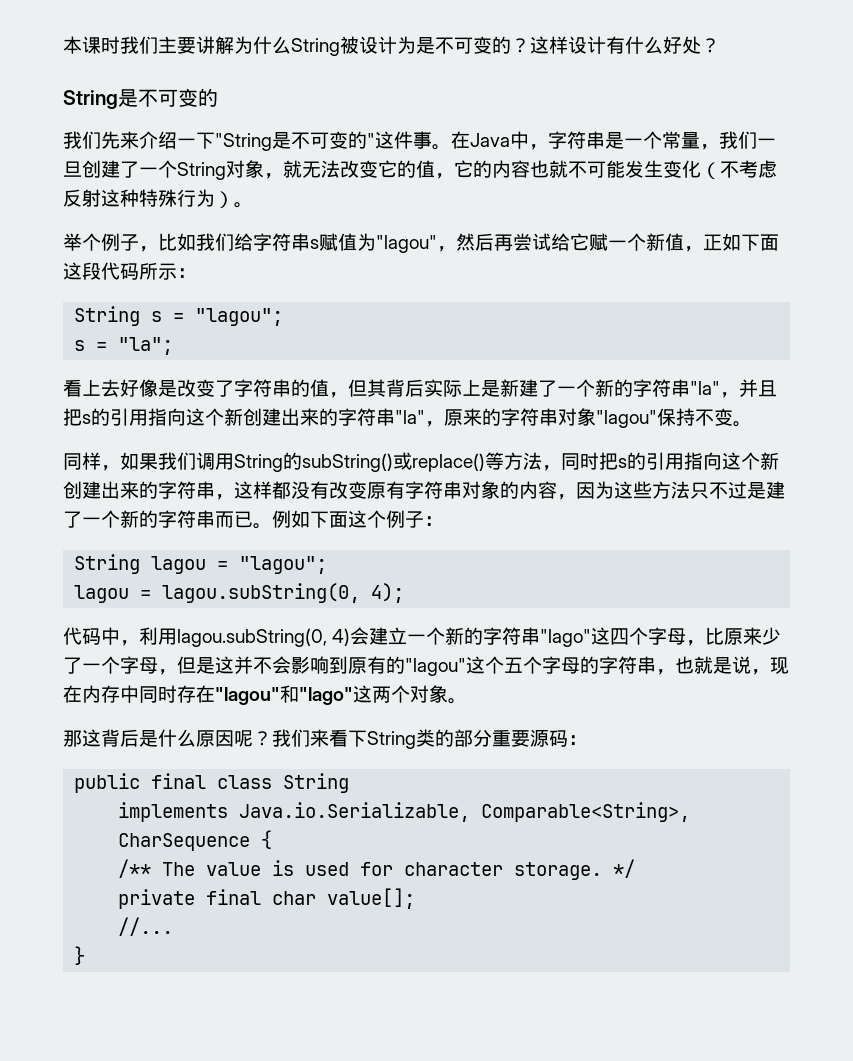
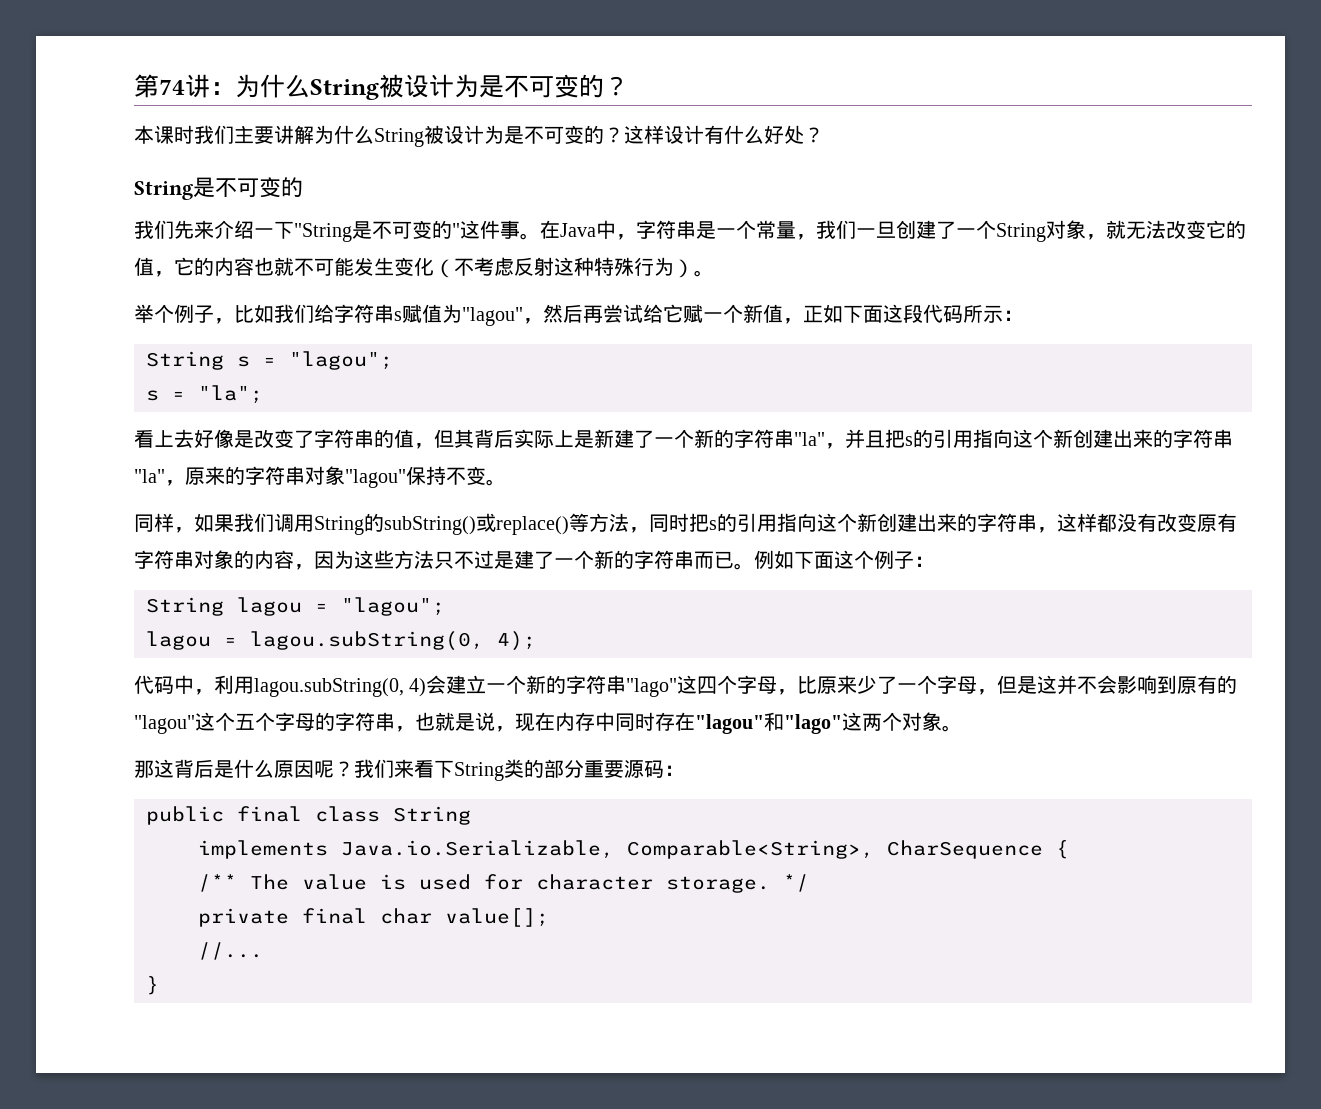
+ 第74讲：为什么String被设计为是不可变的？

